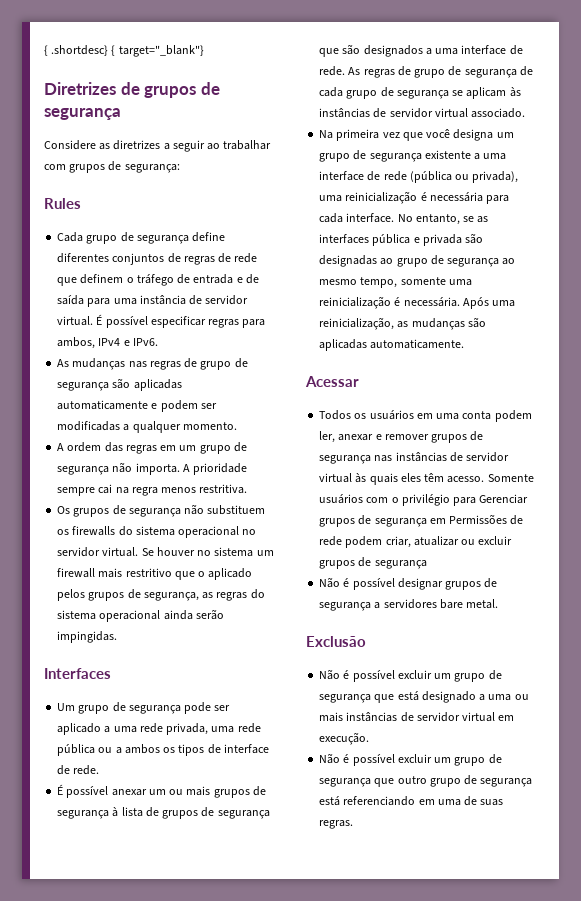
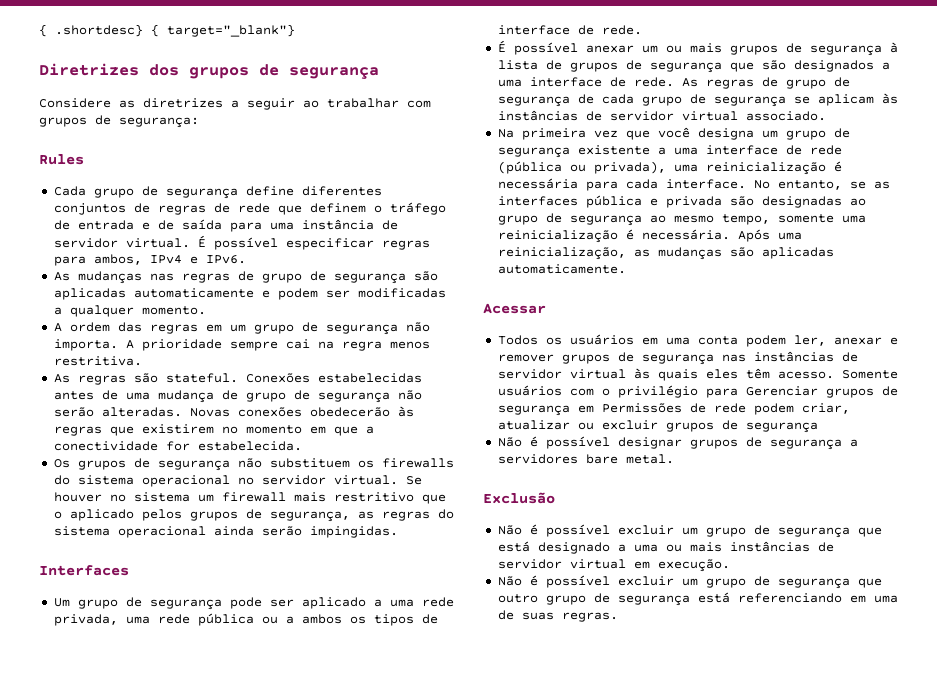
- Diretrizes de grupos de segurança
+ Diretrizes dos grupos de segurança
+ As regras são stateful. Conexões estabelecidas antes de uma mudança de grupo de segurança não serão alteradas. Novas conexões obedecerão às regras que existirem no momento em que a conectividade for estabelecida.

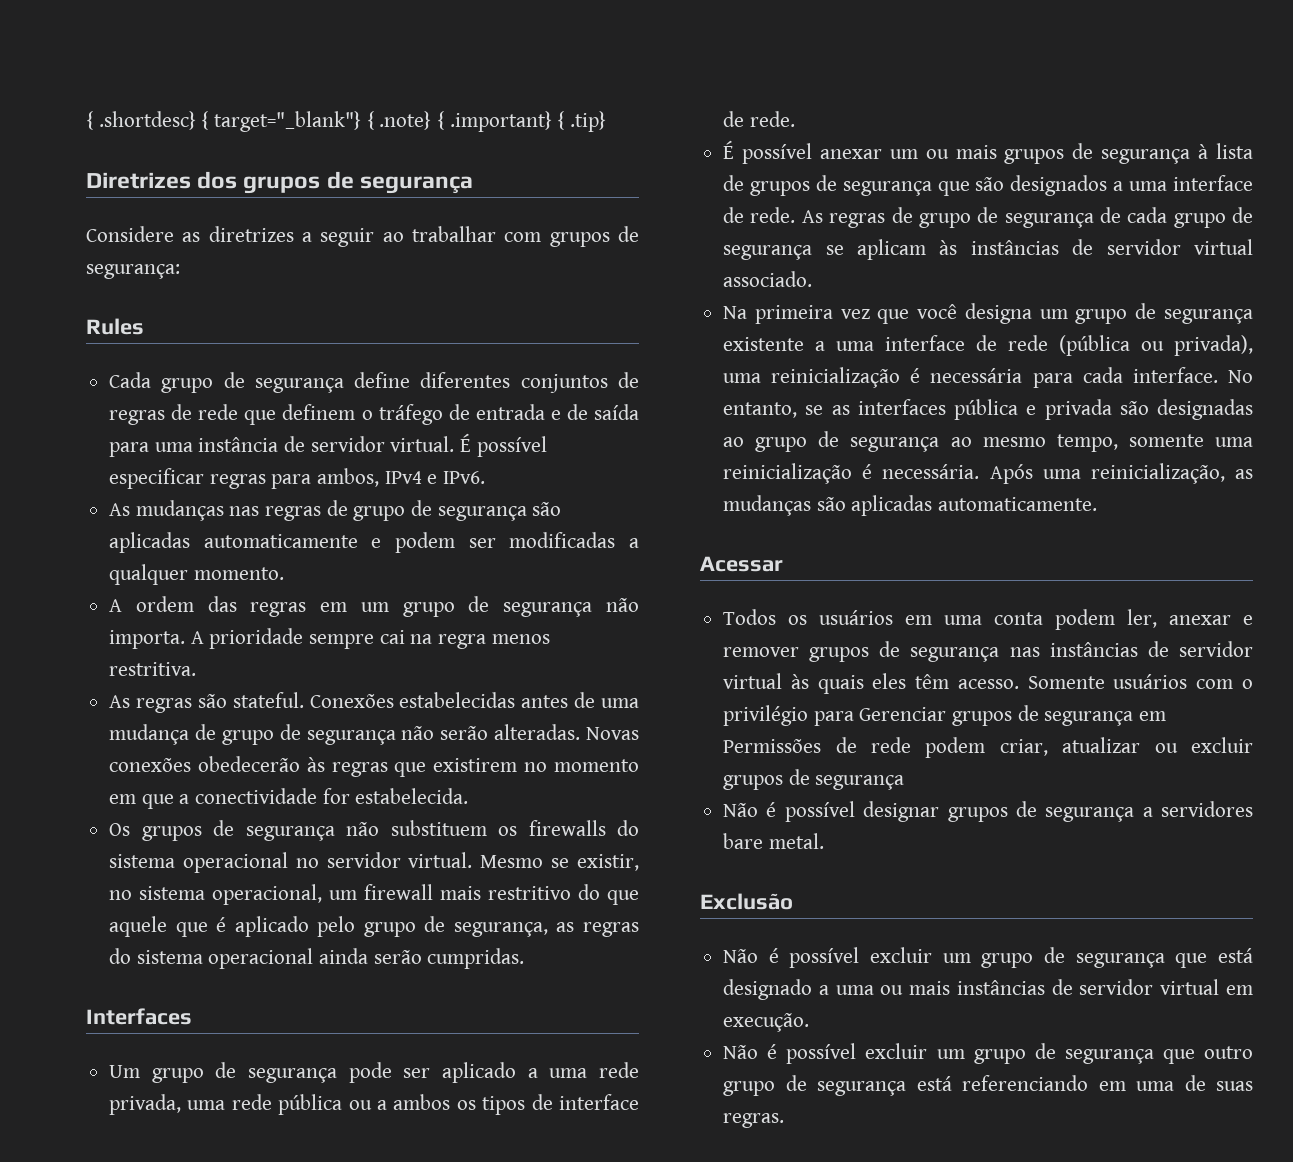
- { .shortdesc} { target="_blank"}
+ { .shortdesc} { target="_blank"} { .note} { .important} { .tip}
- Se houver no sistema um firewall mais restritivo que o aplicado pelos grupos de segurança, as regras do sistema operacional ainda serão impingidas.
+ Mesmo se existir, no sistema operacional, um firewall mais restritivo do que aquele que é aplicado pelo grupo de segurança, as regras do sistema operacional ainda serão cumpridas.

